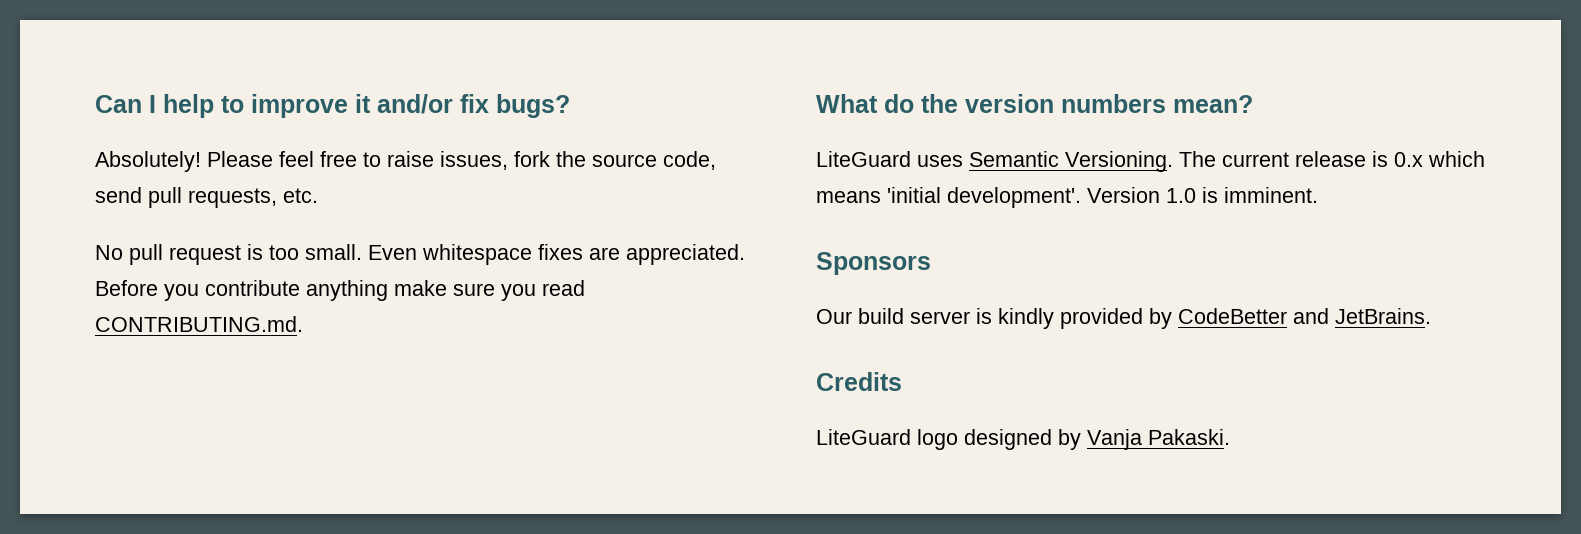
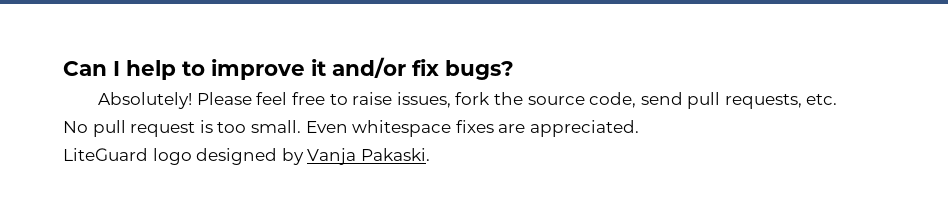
- Before you contribute anything make sure you read CONTRIBUTING.md.
- What do the version numbers mean?
- LiteGuard uses Semantic Versioning. The current release is 0.x which means 'initial development'. Version 1.0 is imminent.
- Sponsors
- Our build server is kindly provided by CodeBetter and JetBrains.
- Credits

